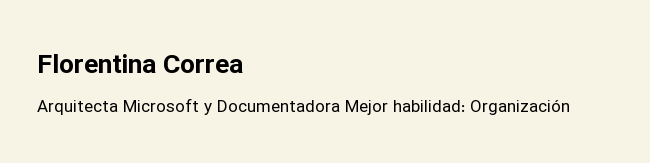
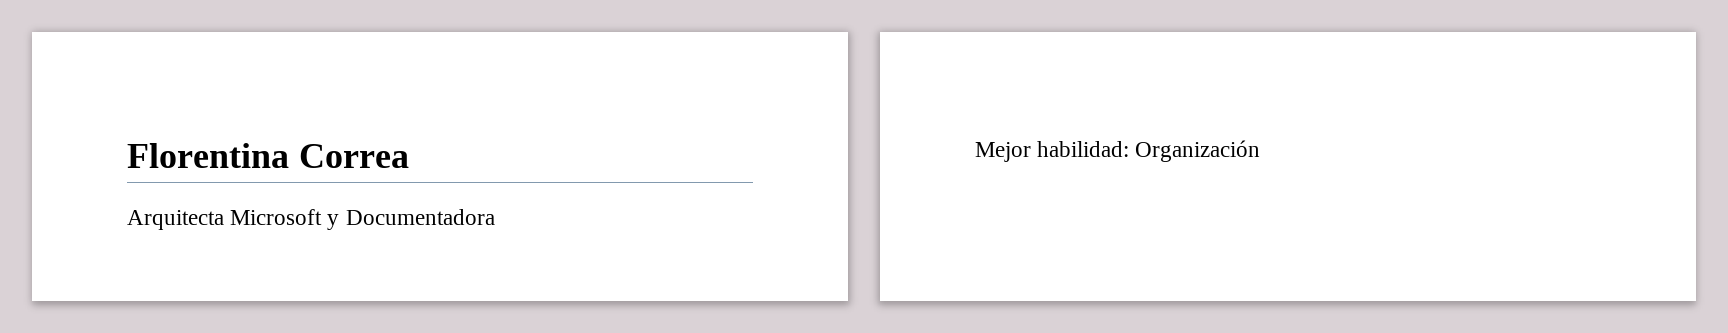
- Arquitecta Microsoft y Documentadora Mejor habilidad: Organización
+ Arquitecta Microsoft y Documentadora
+ Mejor habilidad: Organización

